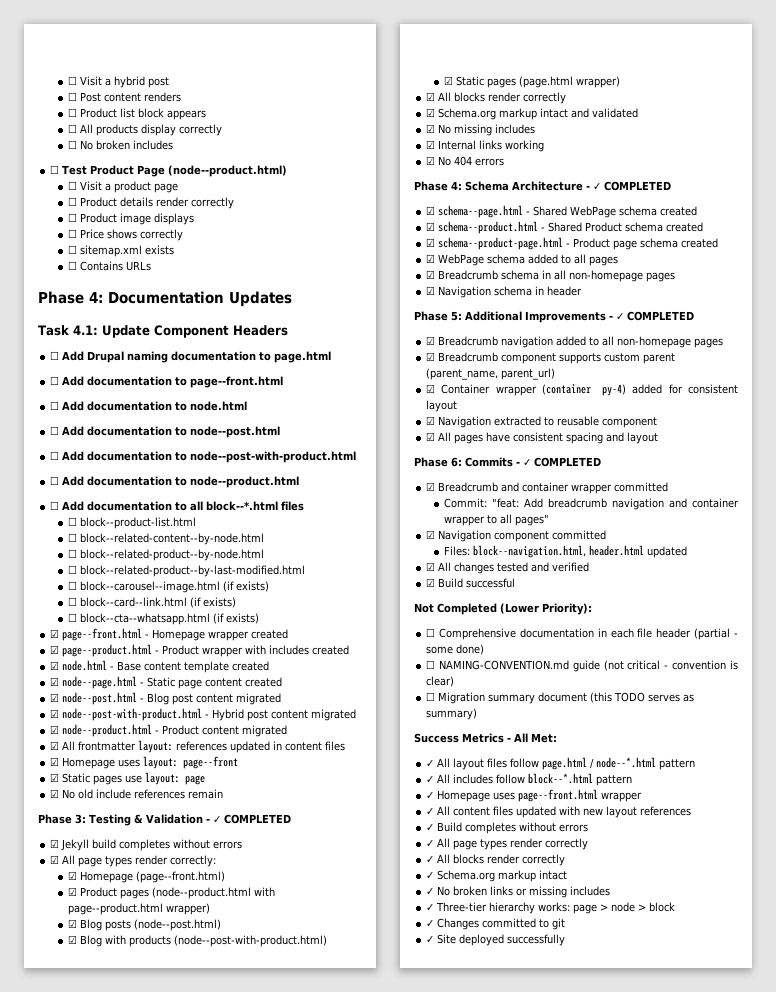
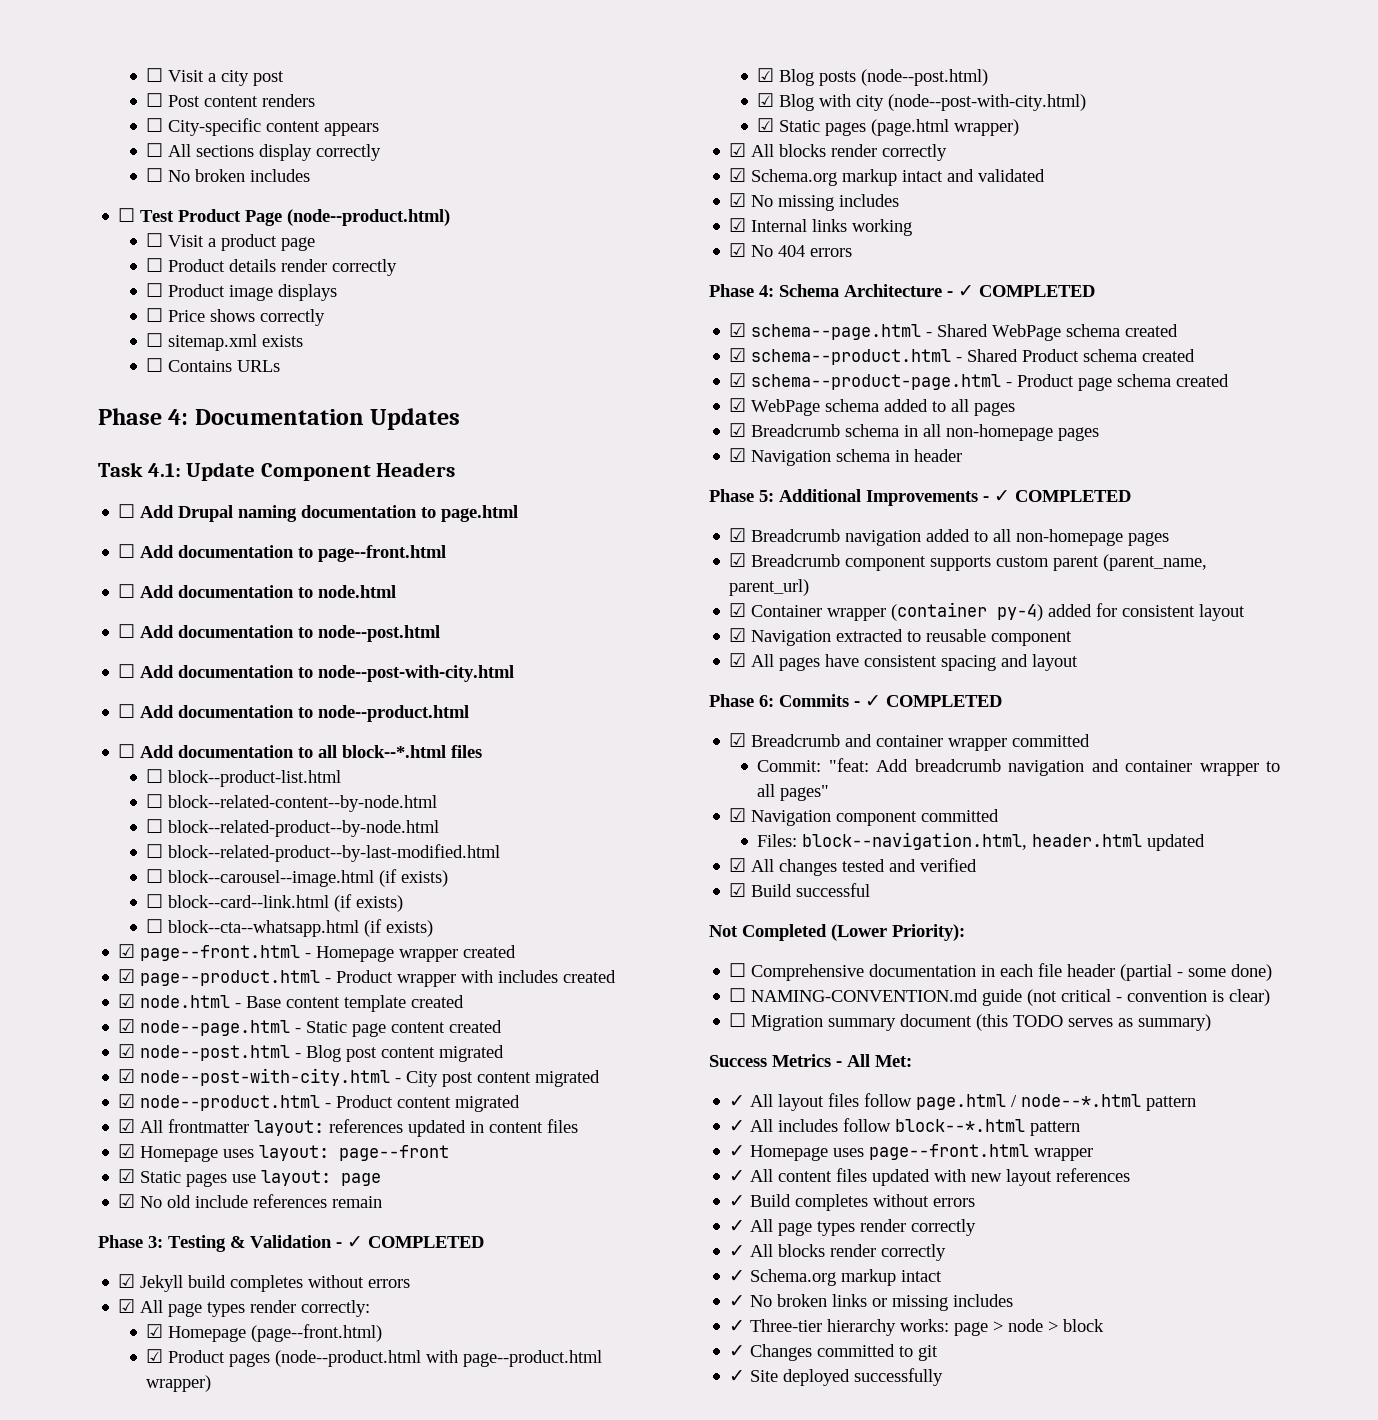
- ☐ Visit a hybrid post
+ ☐ Visit a city post
- ☐ Product list block appears
+ ☐ City-specific content appears
- ☐ All products display correctly
+ ☐ All sections display correctly
- ☐ Add documentation to node--post-with-product.html
+ ☐ Add documentation to node--post-with-city.html
- ☑ node--post-with-product.html - Hybrid post content migrated
+ ☑ node--post-with-city.html - City post content migrated
- ☑ Blog with products (node--post-with-product.html)
+ ☑ Blog with city (node--post-with-city.html)

